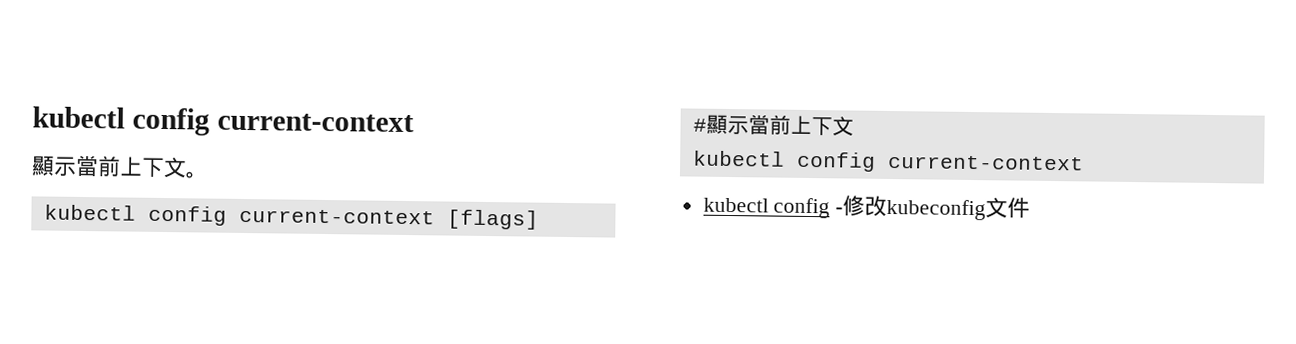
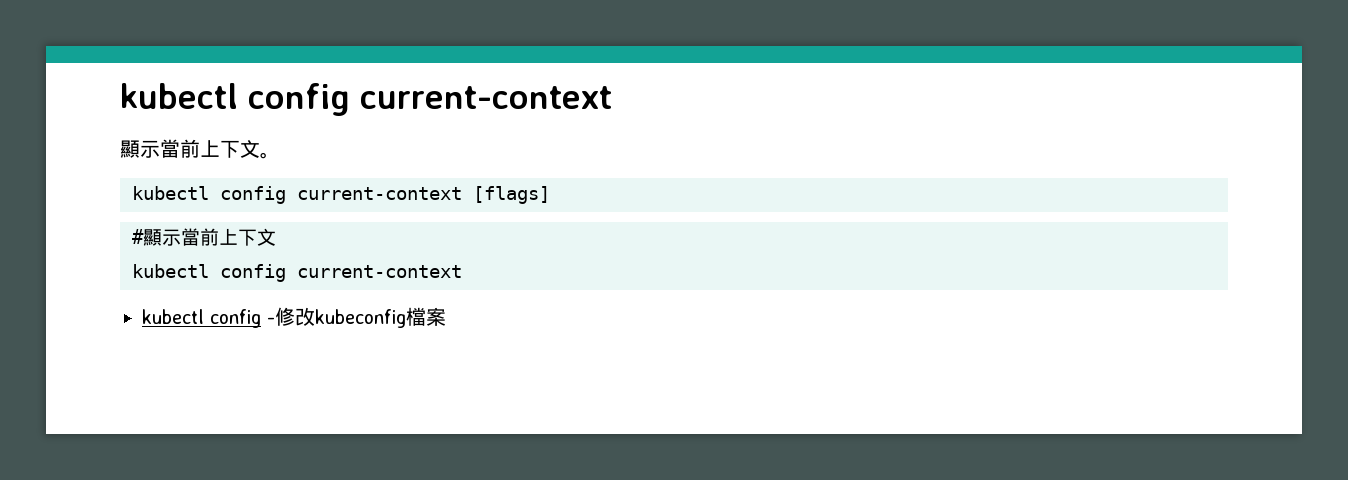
- kubectl config -修改kubeconfig文件
+ kubectl config -修改kubeconfig檔案

